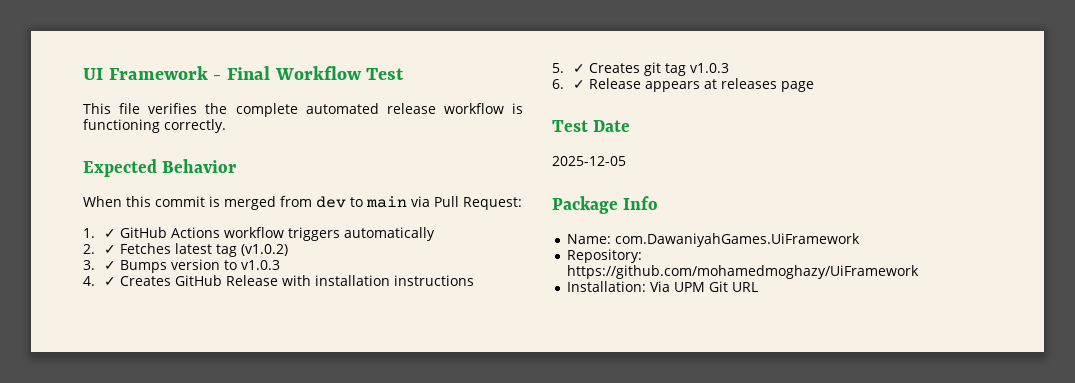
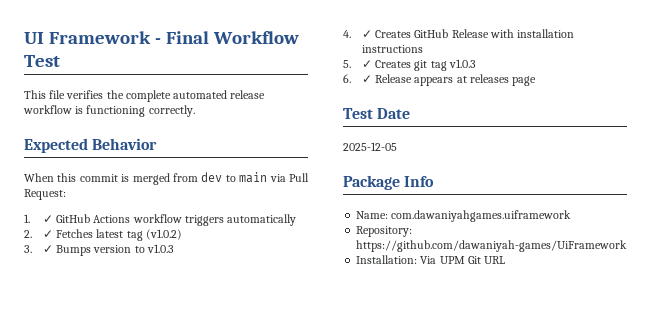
- Name: com.DawaniyahGames.UiFramework
+ Name: com.dawaniyahgames.uiframework
- Repository: https://github.com/mohamedmoghazy/UiFramework
+ Repository: https://github.com/dawaniyah-games/UiFramework

